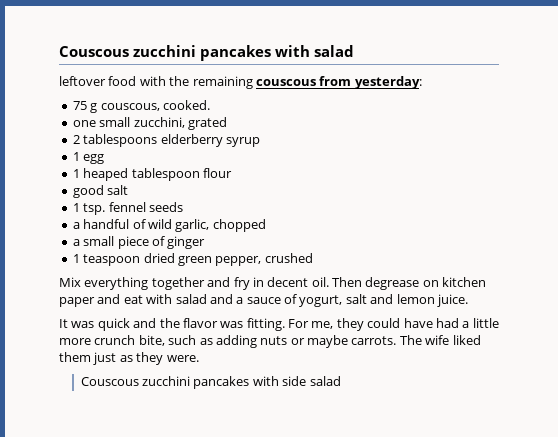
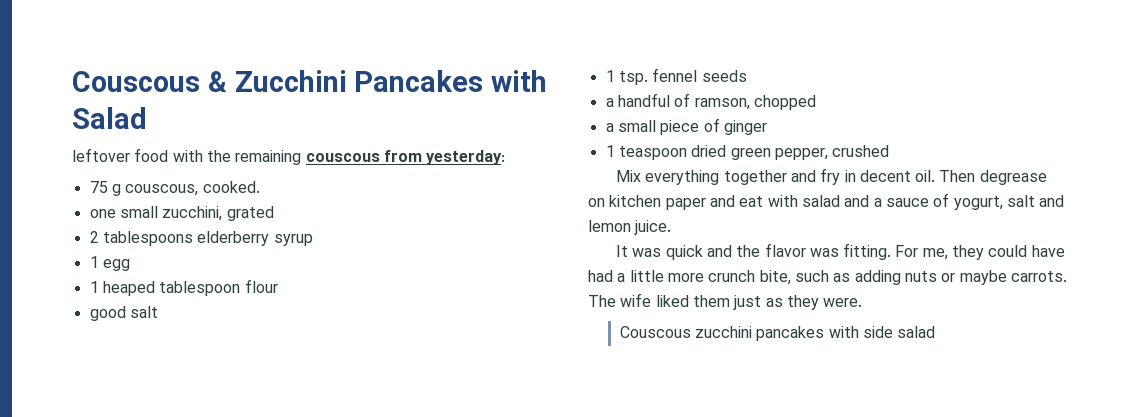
- Couscous zucchini pancakes with salad
+ Couscous & Zucchini Pancakes with Salad
- a handful of wild garlic, chopped
+ a handful of ramson, chopped

